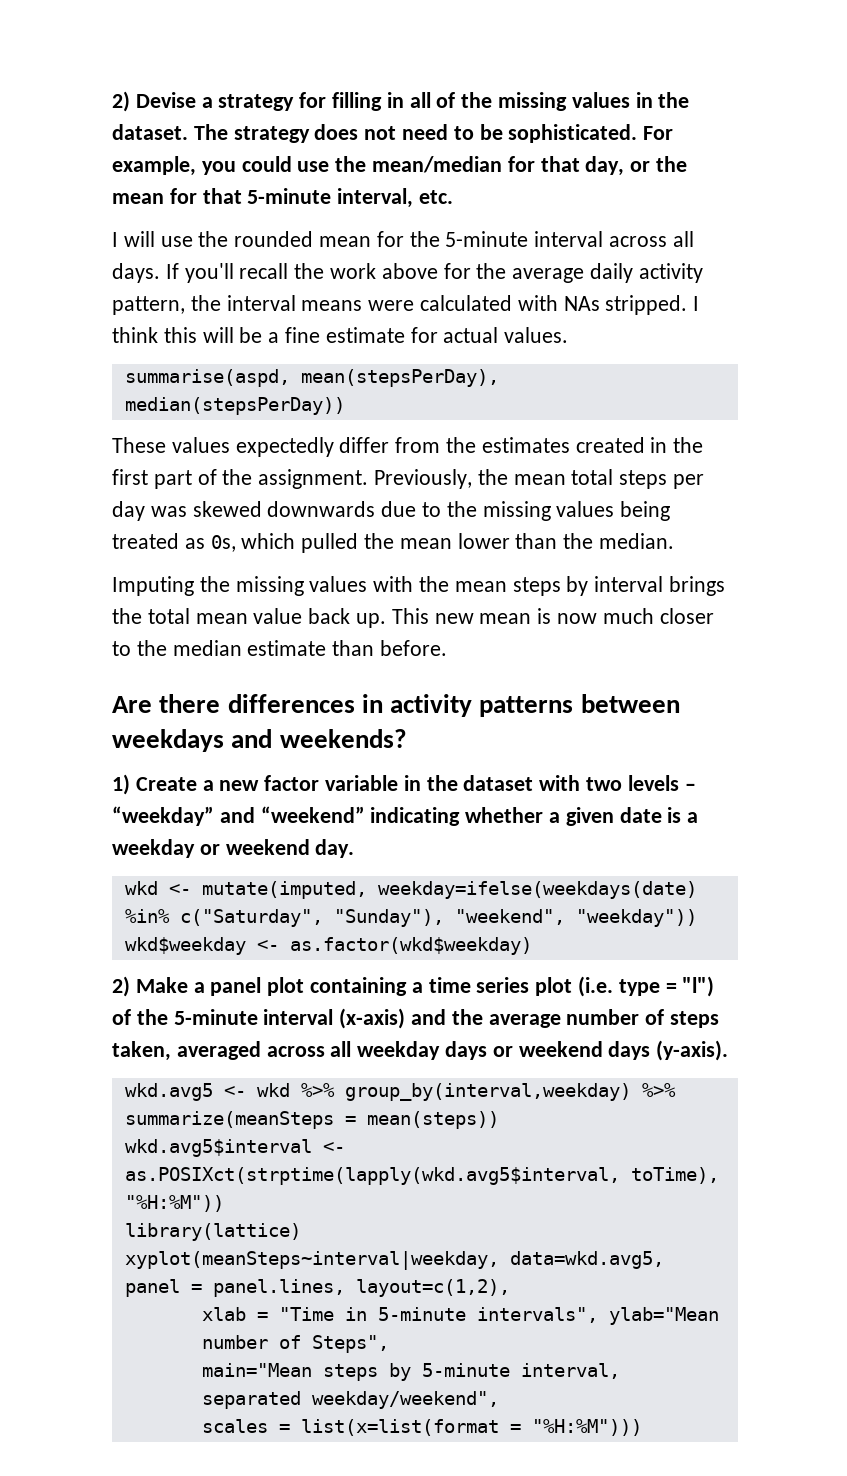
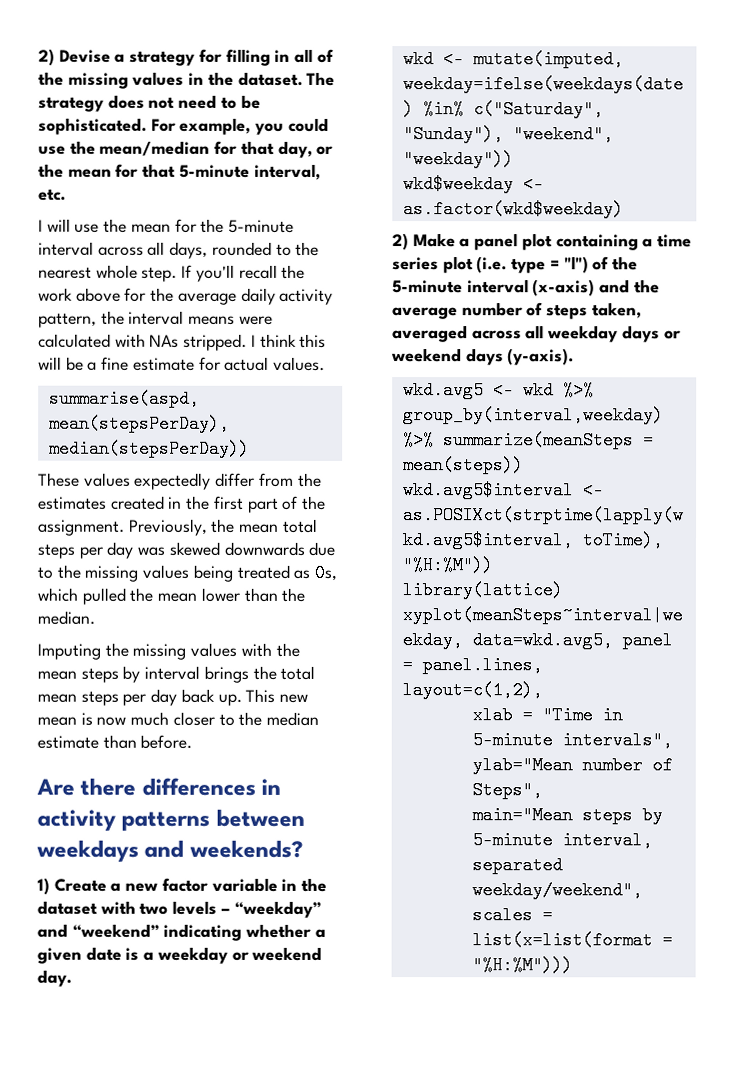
- I will use the rounded mean for the 5-minute interval across all days.
+ I will use the mean for the 5-minute interval across all days, rounded to the nearest whole step.
- Imputing the missing values with the mean steps by interval brings the total mean value back up.
+ Imputing the missing values with the mean steps by interval brings the total mean steps per day back up.

